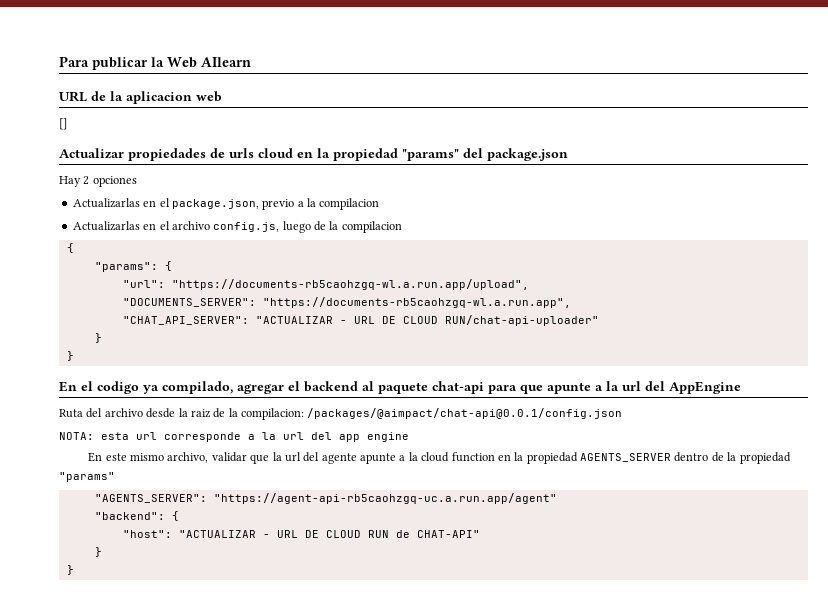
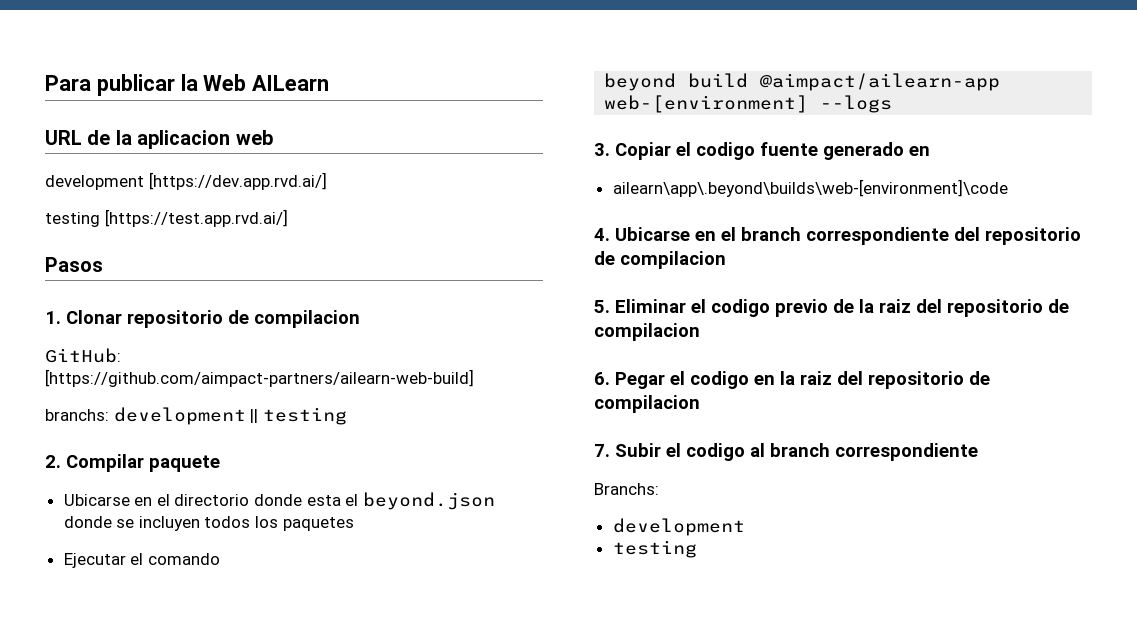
- Para publicar la Web AIlearn
+ Para publicar la Web AILearn
- []
- Actualizar propiedades de urls cloud en la propiedad "params" del package.json
- Hay 2 opciones
- Actualizarlas en el package.json, previo a la compilacion
- Actualizarlas en el archivo config.js, luego de la compilacion
- {
- "params": {
- "url": "https://documents-rb5caohzgq-wl.a.run.app/upload",
- "DOCUMENTS_SERVER": "https://documents-rb5caohzgq-wl.a.run.app",
- "CHAT_API_SERVER": "ACTUALIZAR - URL DE CLOUD RUN/chat-api-uploader"
- }
- }
- En el codigo ya compilado, agregar el backend al paquete chat-api para que apunte a la url del AppEngine
- Ruta del archivo desde la raiz de la compilacion: /packages/@aimpact/chat-api@0.0.1/config.json
- NOTA: esta url corresponde a la url del app engine
- En este mismo archivo, validar que la url del agente apunte a la cloud function en la propiedad AGENTS_SERVER dentro de la propiedad "params"
- "AGENTS_SERVER": "https://agent-api-rb5caohzgq-uc.a.run.app/agent"
- "backend": {
- "host": "ACTUALIZAR - URL DE CLOUD RUN de CHAT-API"
- }
- }
+ development [https://dev.app.rvd.ai/]
+ testing [https://test.app.rvd.ai/]
+ Pasos
+ 1. Clonar repositorio de compilacion
+ GitHub: [https://github.com/aimpact-partners/ailearn-web-build]
+ branchs: development || testing
+ 2. Compilar paquete
+ Ubicarse en el directorio donde esta el beyond.json donde se incluyen todos los paquetes
+ Ejecutar el comando
+ beyond build @aimpact/ailearn-app web-[environment] --logs
+ 3. Copiar el codigo fuente generado en
+ ailearn\app\.beyond\builds\web-[environment]\code
+ 4. Ubicarse en el branch correspondiente del repositorio de compilacion
+ 5. Eliminar el codigo previo de la raiz del repositorio de compilacion
+ 6. Pegar el codigo en la raiz del repositorio de compilacion
+ 7. Subir el codigo al branch correspondiente
+ Branchs:
+ development
+ testing

